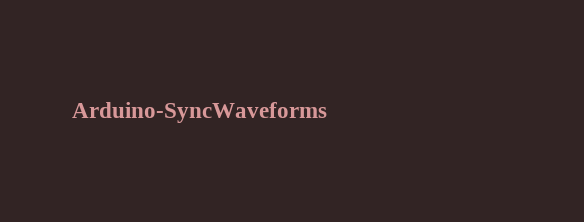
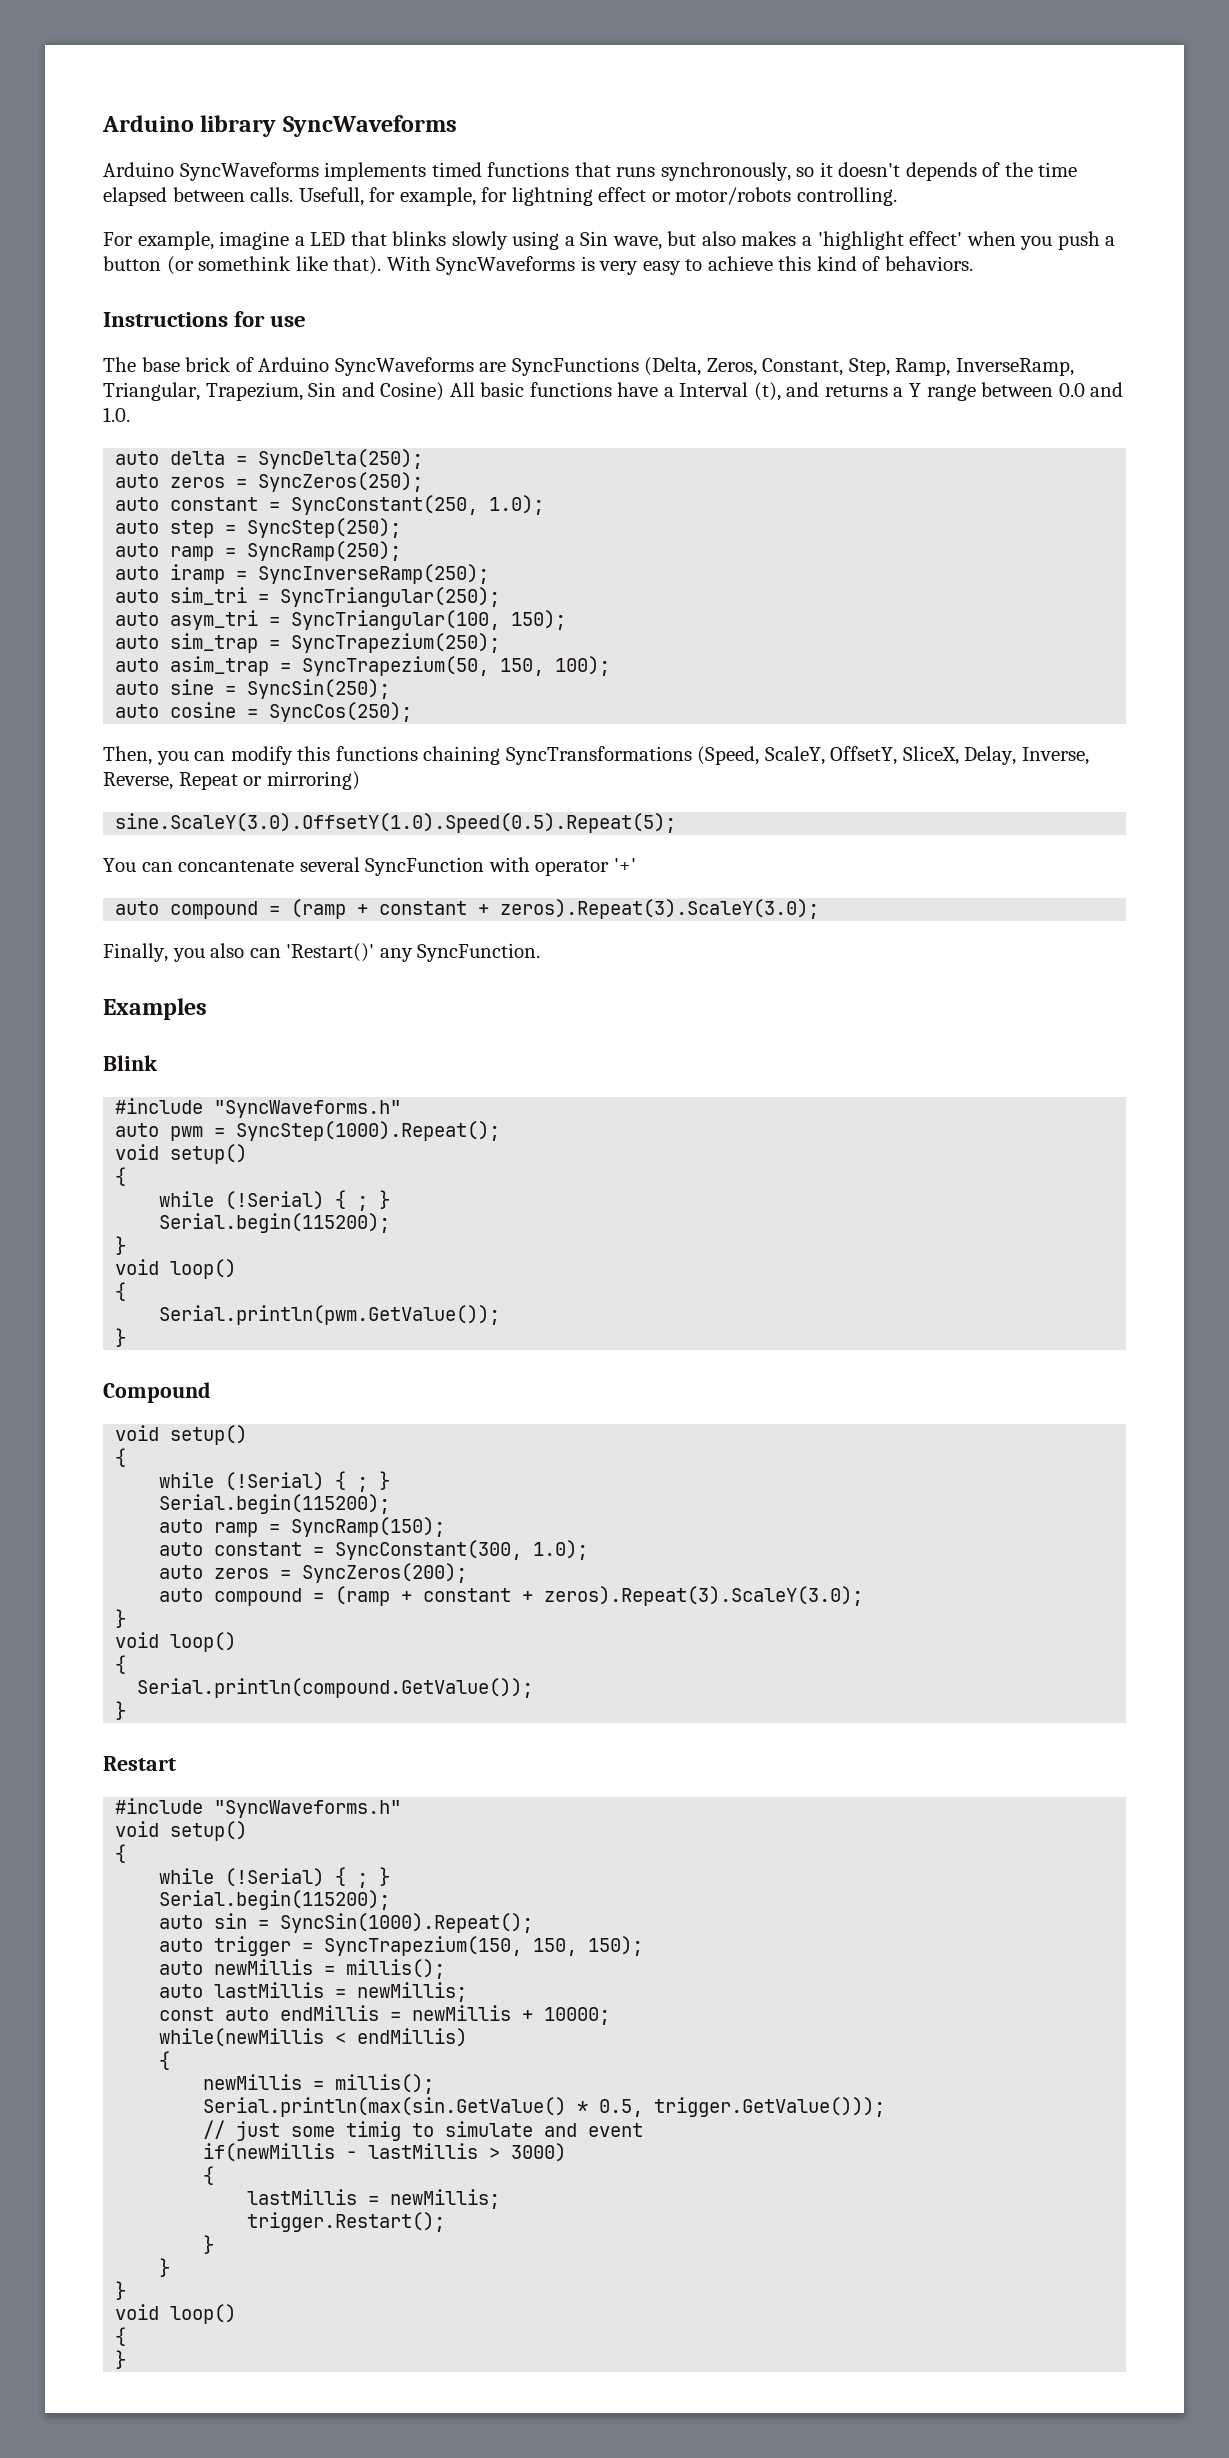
- Arduino-SyncWaveforms
+ Arduino library SyncWaveforms
+ Arduino SyncWaveforms implements timed functions that runs synchronously, so it doesn't depends of the time elapsed between calls. Usefull, for example, for lightning effect or motor/robots controlling.
+ For example, imagine a LED that blinks slowly using a Sin wave, but also makes a 'highlight effect' when you push a button (or somethink like that). With SyncWaveforms is very easy to achieve this kind of behaviors.
+ Instructions for use
+ The base brick of Arduino SyncWaveforms are SyncFunctions (Delta, Zeros, Constant, Step, Ramp, InverseRamp, Triangular, Trapezium, Sin and Cosine) All basic functions have a Interval (t), and returns a Y range between 0.0 and 1.0.
+ auto delta = SyncDelta(250);
+ auto zeros = SyncZeros(250);
+ auto constant = SyncConstant(250, 1.0);
+ auto step = SyncStep(250);
+ auto ramp = SyncRamp(250);
+ auto iramp = SyncInverseRamp(250);
+ auto sim_tri = SyncTriangular(250);
+ auto asym_tri = SyncTriangular(100, 150);
+ auto sim_trap = SyncTrapezium(250);
+ auto asim_trap = SyncTrapezium(50, 150, 100);
+ auto sine = SyncSin(250);
+ auto cosine = SyncCos(250);
+ Then, you can modify this functions chaining SyncTransformations (Speed, ScaleY, OffsetY, SliceX, Delay, Inverse, Reverse, Repeat or mirroring)
+ sine.ScaleY(3.0).OffsetY(1.0).Speed(0.5).Repeat(5);
+ You can concantenate several SyncFunction with operator '+'
+ auto compound = (ramp + constant + zeros).Repeat(3).ScaleY(3.0);
+ Finally, you also can 'Restart()' any SyncFunction.
+ Examples
+ Blink
+ #include "SyncWaveforms.h"
+ auto pwm = SyncStep(1000).Repeat();
+ void setup()
+ {
+ while (!Serial) { ; }
+ Serial.begin(115200);
+ }
+ void loop()
+ {
+ Serial.println(pwm.GetValue());
+ }
+ Compound
+ void setup()
+ {
+ while (!Serial) { ; }
+ Serial.begin(115200);
+ auto ramp = SyncRamp(150);
+ auto constant = SyncConstant(300, 1.0);
+ auto zeros = SyncZeros(200);
+ auto compound = (ramp + constant + zeros).Repeat(3).ScaleY(3.0);
+ }
+ void loop()
+ {
+ Serial.println(compound.GetValue());
+ }
+ Restart
+ #include "SyncWaveforms.h"
+ void setup()
+ {
+ while (!Serial) { ; }
+ Serial.begin(115200);
+ auto sin = SyncSin(1000).Repeat();
+ auto trigger = SyncTrapezium(150, 150, 150);
+ auto newMillis = millis();
+ auto lastMillis = newMillis;
+ const auto endMillis = newMillis + 10000;
+ while(newMillis < endMillis)
+ {
+ newMillis = millis();
+ Serial.println(max(sin.GetValue() * 0.5, trigger.GetValue()));
+ // just some timig to simulate and event
+ if(newMillis - lastMillis > 3000)
+ {
+ lastMillis = newMillis;
+ trigger.Restart();
+ }
+ }
+ }
+ void loop()
+ {
+ }

